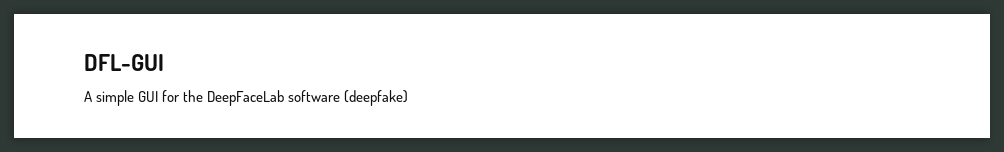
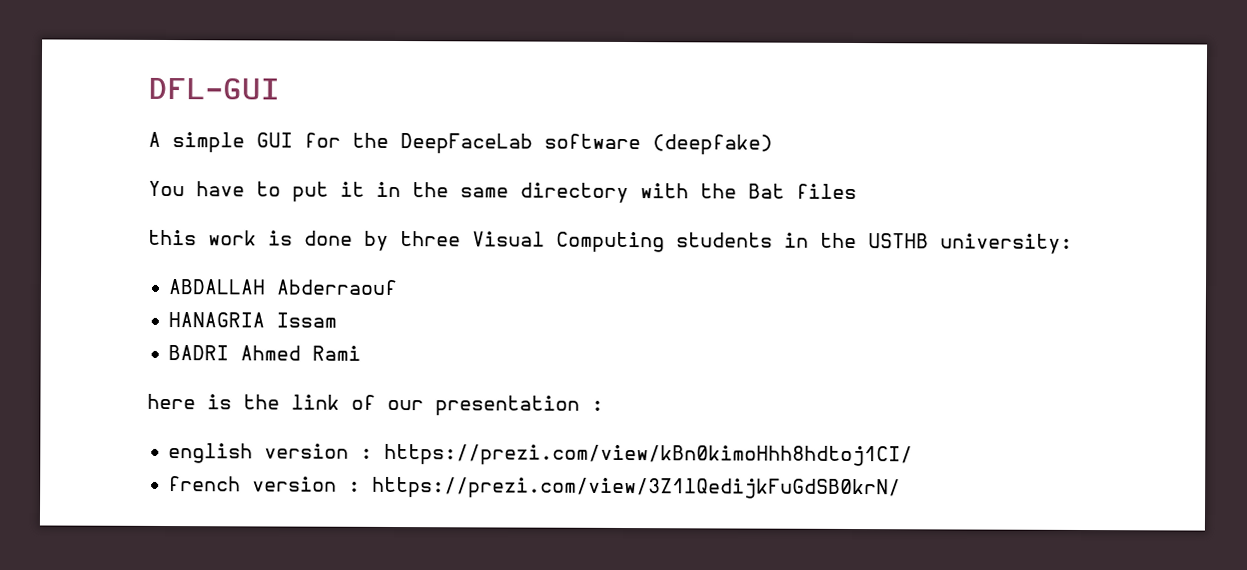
+ You have to put it in the same directory with the Bat files
+ this work is done by three Visual Computing students in the USTHB university:
+ ABDALLAH Abderraouf
+ HANAGRIA Issam
+ BADRI Ahmed Rami
+ here is the link of our presentation :
+ english version : https://prezi.com/view/kBn0kimoHhh8hdtoj1CI/
+ french version : https://prezi.com/view/3Z1lQedijkFuGdSB0krN/

